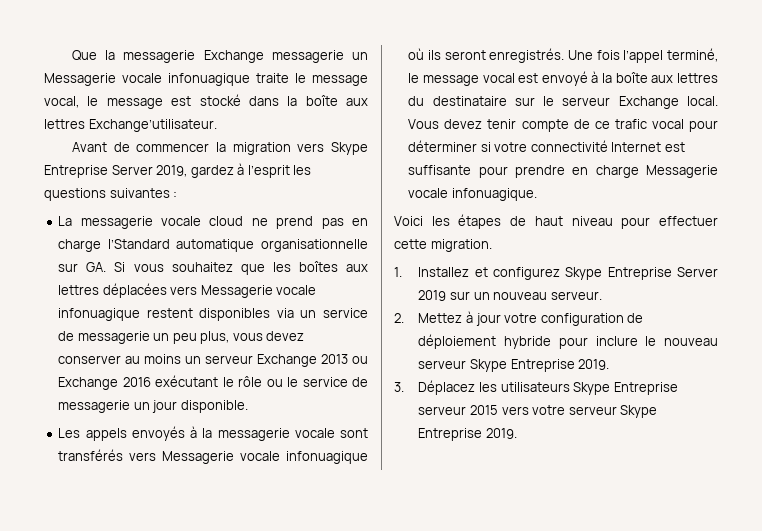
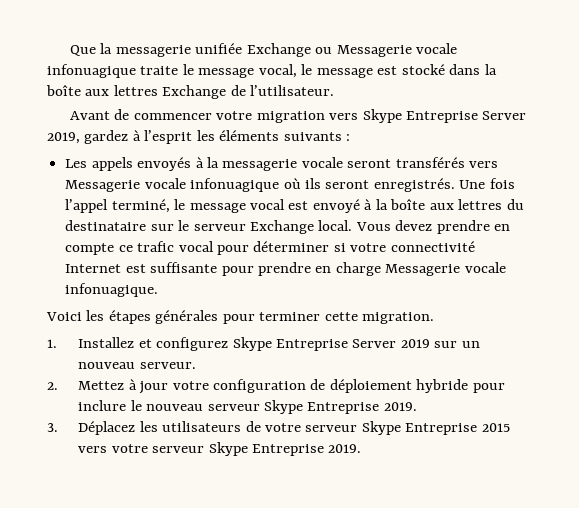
- Que la messagerie Exchange messagerie un Messagerie vocale infonuagique traite le message vocal, le message est stocké dans la boîte aux lettres Exchange’utilisateur.
+ Que la messagerie unifiée Exchange ou Messagerie vocale infonuagique traite le message vocal, le message est stocké dans la boîte aux lettres Exchange de l’utilisateur.
- Avant de commencer la migration vers Skype Entreprise Server 2019, gardez à l’esprit les questions suivantes :
+ Avant de commencer votre migration vers Skype Entreprise Server 2019, gardez à l’esprit les éléments suivants :
- La messagerie vocale cloud ne prend pas en charge l’Standard automatique organisationnelle sur GA. Si vous souhaitez que les boîtes aux lettres déplacées vers Messagerie vocale infonuagique restent disponibles via un service de messagerie un peu plus, vous devez conserver au moins un serveur Exchange 2013 ou Exchange 2016 exécutant le rôle ou le service de messagerie un jour disponible.
- Les appels envoyés à la messagerie vocale sont transférés vers Messagerie vocale infonuagique où ils seront enregistrés.
+ Les appels envoyés à la messagerie vocale seront transférés vers Messagerie vocale infonuagique où ils seront enregistrés.
- Vous devez tenir compte de ce trafic vocal pour déterminer si votre connectivité Internet est suffisante pour prendre en charge Messagerie vocale infonuagique.
+ Vous devez prendre en compte ce trafic vocal pour déterminer si votre connectivité Internet est suffisante pour prendre en charge Messagerie vocale infonuagique.
- Voici les étapes de haut niveau pour effectuer cette migration.
+ Voici les étapes générales pour terminer cette migration.
- 3. Déplacez les utilisateurs Skype Entreprise serveur 2015 vers votre serveur Skype Entreprise 2019.
+ 3. Déplacez les utilisateurs de votre serveur Skype Entreprise 2015 vers votre serveur Skype Entreprise 2019.

